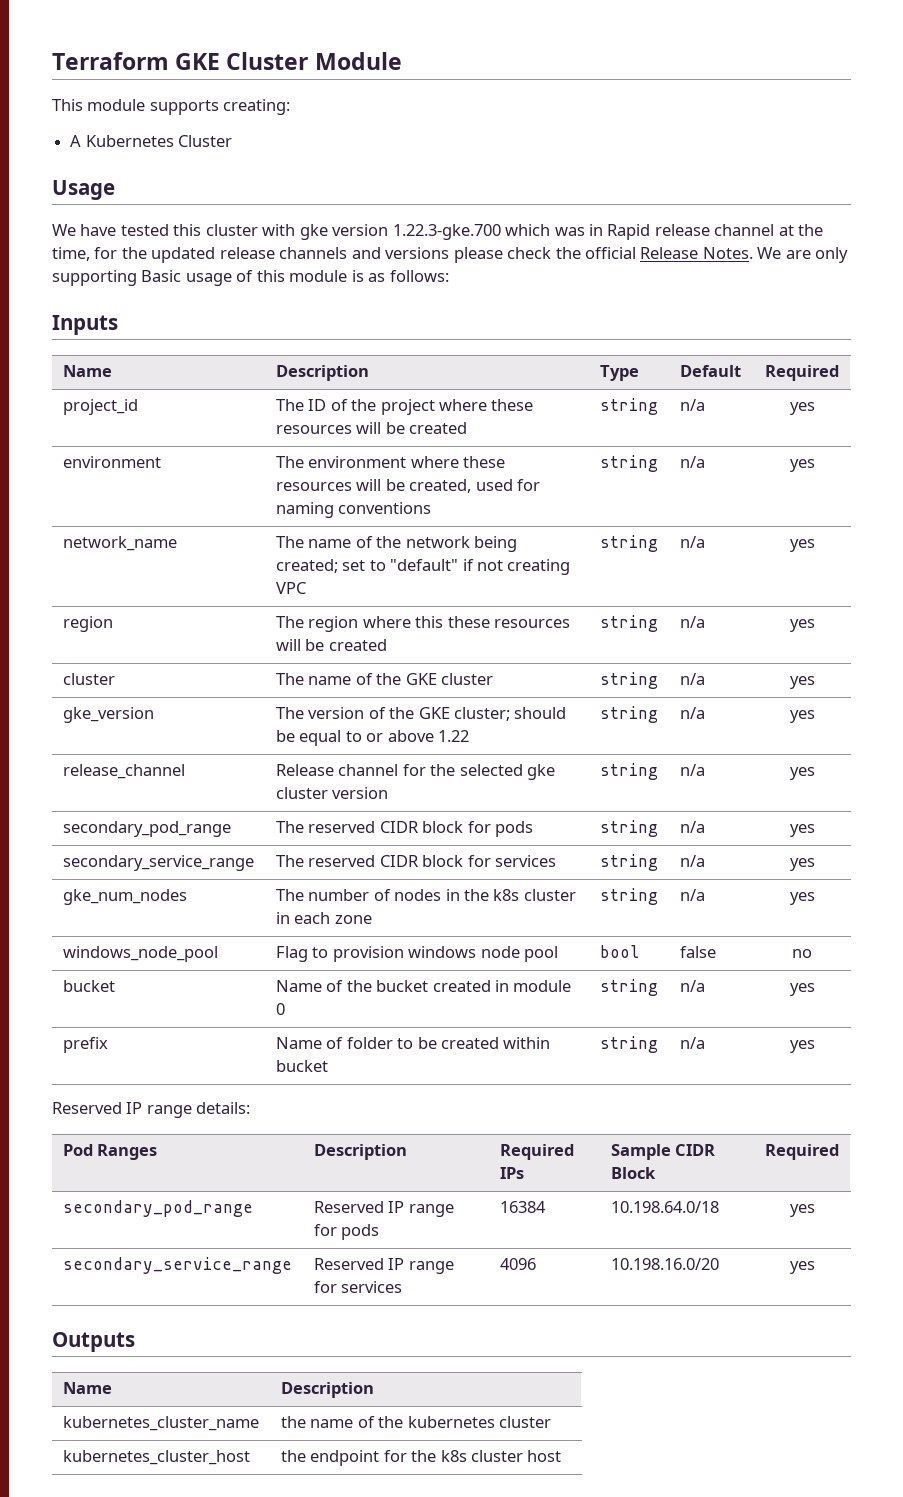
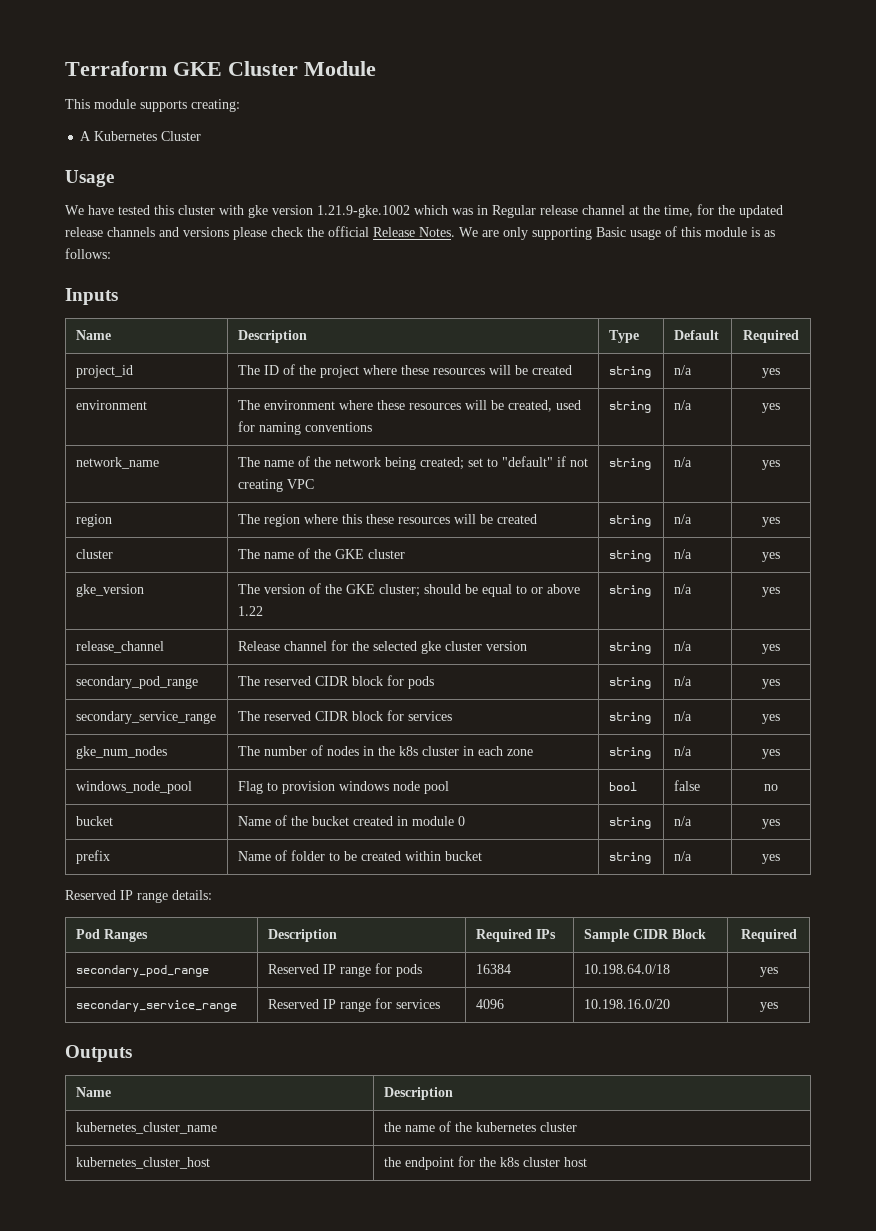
- We have tested this cluster with gke version 1.22.3-gke.700 which was in Rapid release channel at the time, for the updated release channels and versions please check the official Release Notes.
+ We have tested this cluster with gke version 1.21.9-gke.1002 which was in Regular release channel at the time, for the updated release channels and versions please check the official Release Notes.

